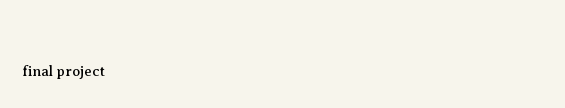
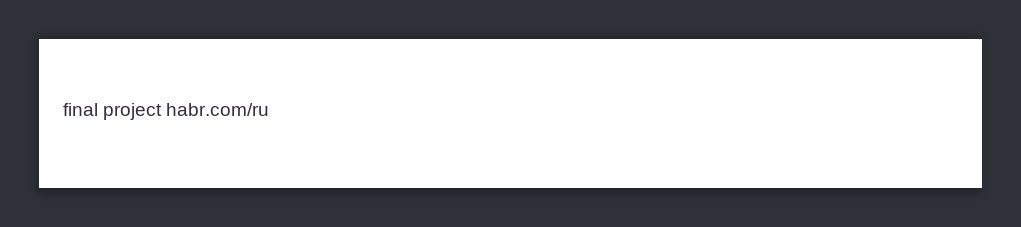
- final project
+ final project habr.com/ru

